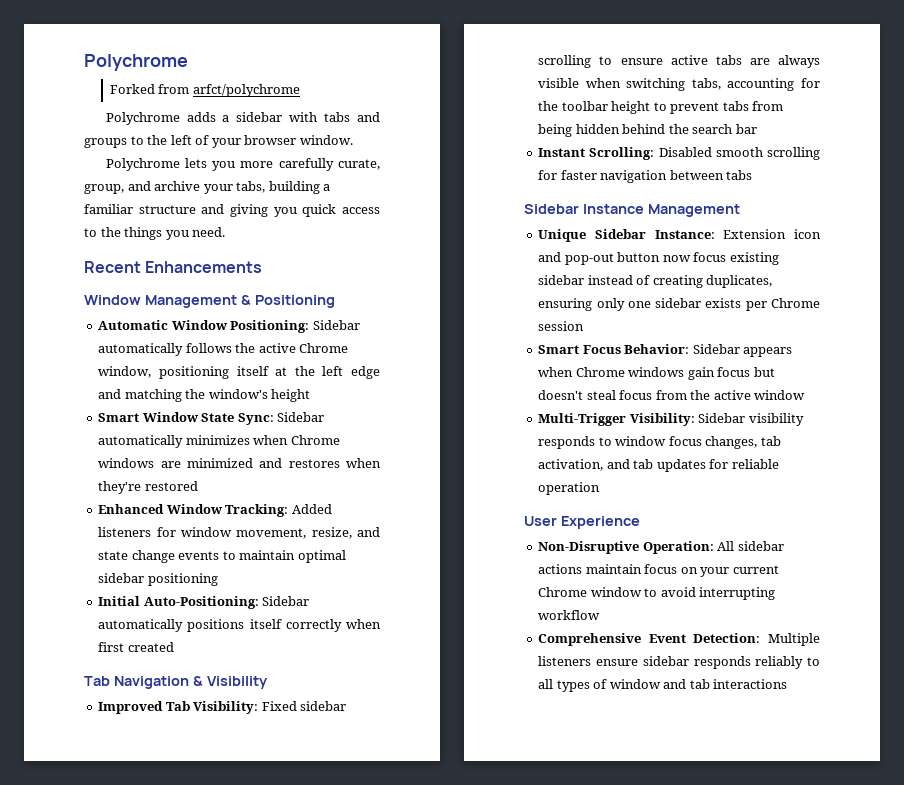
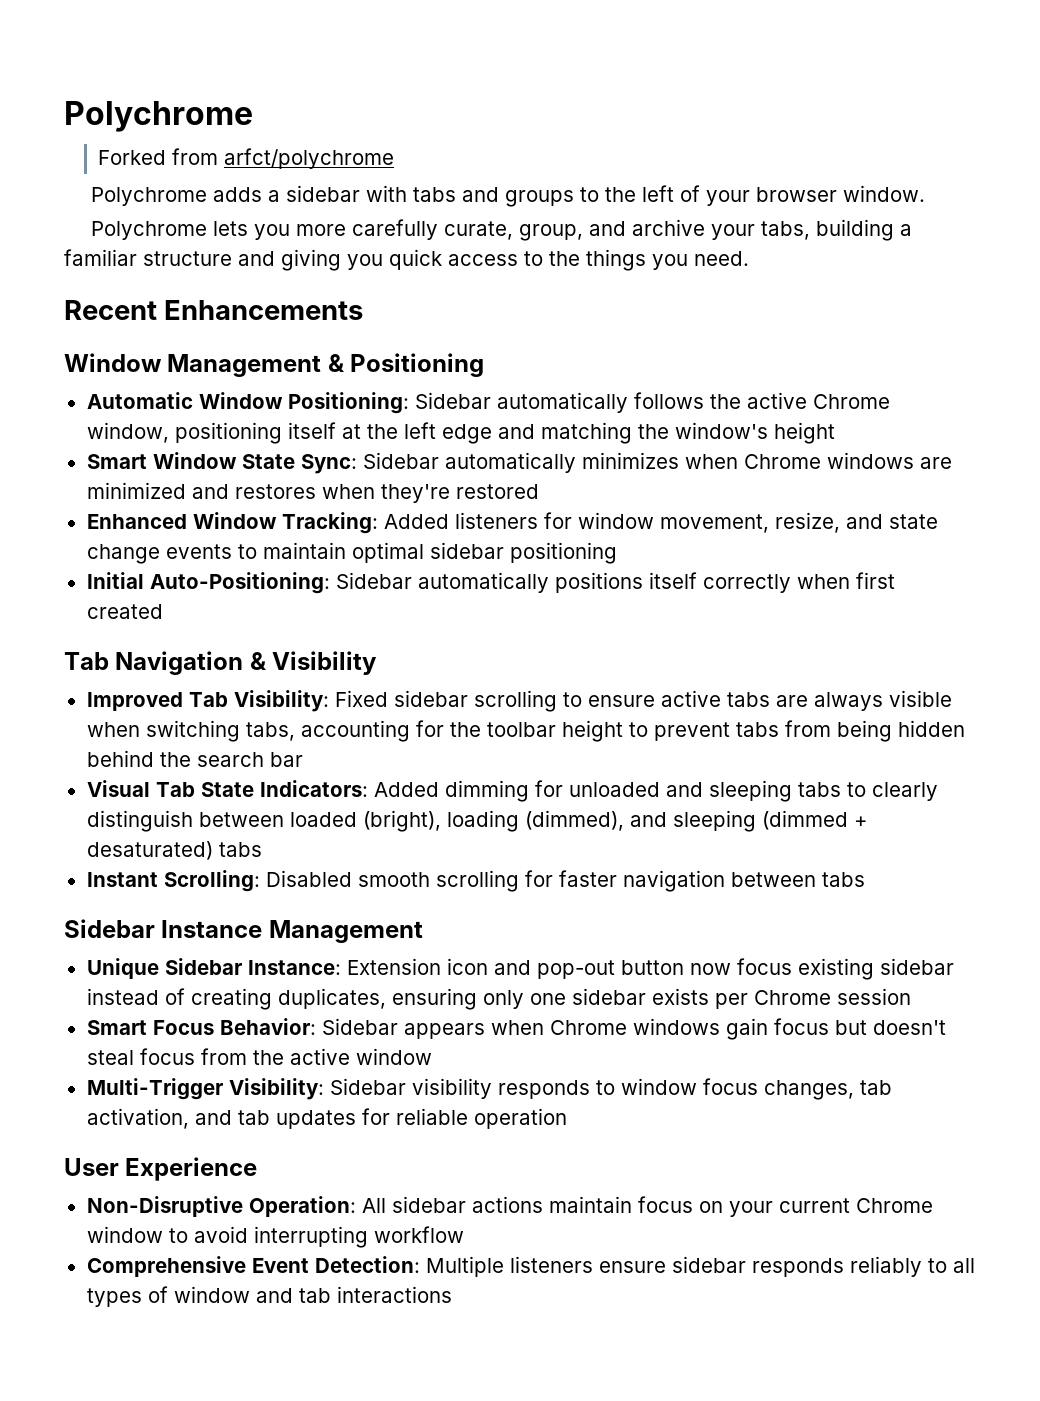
+ Visual Tab State Indicators: Added dimming for unloaded and sleeping tabs to clearly distinguish between loaded (bright), loading (dimmed), and sleeping (dimmed + desaturated) tabs

